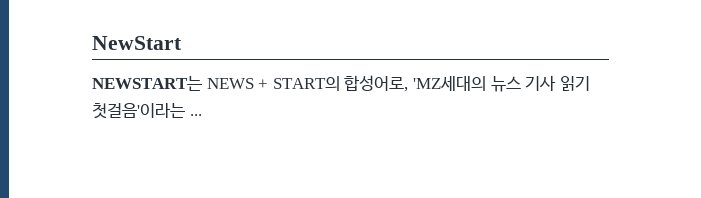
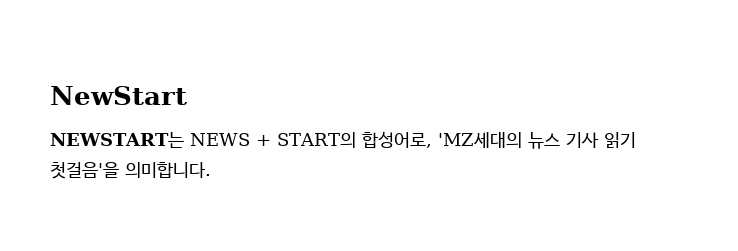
- NEWSTART는 NEWS + START의 합성어로, 'MZ세대의 뉴스 기사 읽기 첫걸음'이라는 ...
+ NEWSTART는 NEWS + START의 합성어로, 'MZ세대의 뉴스 기사 읽기 첫걸음'을 의미합니다.

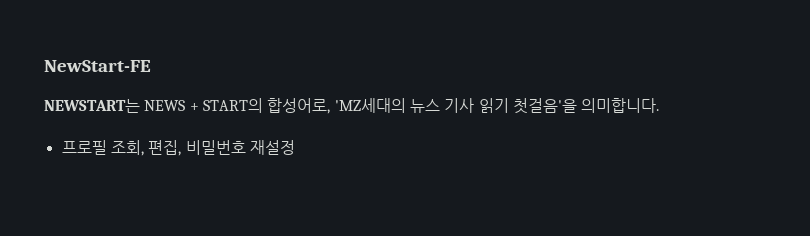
- NewStart
+ NewStart-FE
+ 프로필 조회, 편집, 비밀번호 재설정

